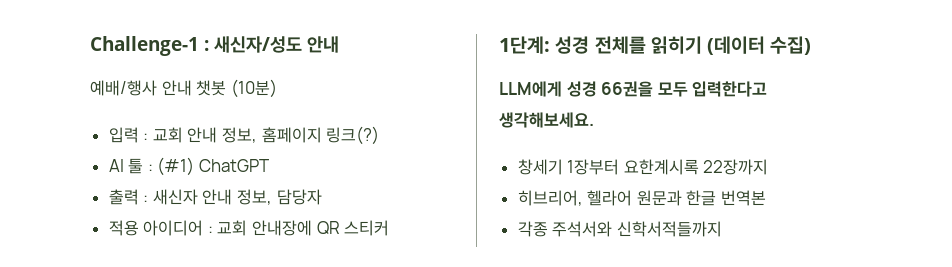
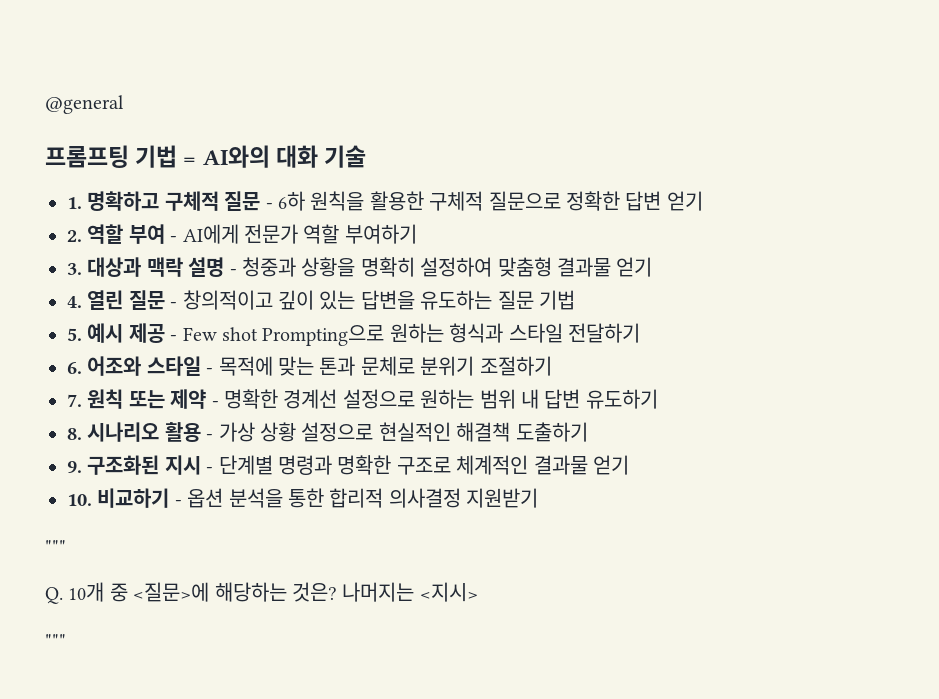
- Challenge-1 : 새신자/성도 안내
- 예배/행사 안내 챗봇 (10분)
- 입력 : 교회 안내 정보, 홈페이지 링크(?)
- AI 툴 : (#1) ChatGPT
- 출력 : 새신자 안내 정보, 담당자
- 적용 아이디어 : 교회 안내장에 QR 스티커
- 1단계: 성경 전체를 읽히기 (데이터 수집)
- LLM에게 성경 66권을 모두 입력한다고 생각해보세요.
- 창세기 1장부터 요한계시록 22장까지
- 히브리어, 헬라어 원문과 한글 번역본
- 각종 주석서와 신학서적들까지
+ @general
+ 프롬프팅 기법 = AI와의 대화 기술
+ 1. 명확하고 구체적 질문 - 6하 원칙을 활용한 구체적 질문으로 정확한 답변 얻기
+ 2. 역할 부여 - AI에게 전문가 역할 부여하기
+ 3. 대상과 맥락 설명 - 청중과 상황을 명확히 설정하여 맞춤형 결과물 얻기
+ 4. 열린 질문 - 창의적이고 깊이 있는 답변을 유도하는 질문 기법
+ 5. 예시 제공 - Few shot Prompting으로 원하는 형식과 스타일 전달하기
+ 6. 어조와 스타일 - 목적에 맞는 톤과 문체로 분위기 조절하기
+ 7. 원칙 또는 제약 - 명확한 경계선 설정으로 원하는 범위 내 답변 유도하기
+ 8. 시나리오 활용 - 가상 상황 설정으로 현실적인 해결책 도출하기
+ 9. 구조화된 지시 - 단계별 명령과 명확한 구조로 체계적인 결과물 얻기
+ 10. 비교하기 - 옵션 분석을 통한 합리적 의사결정 지원받기
+ """
+ Q. 10개 중 <질문>에 해당하는 것은? 나머지는 <지시>
+ """

